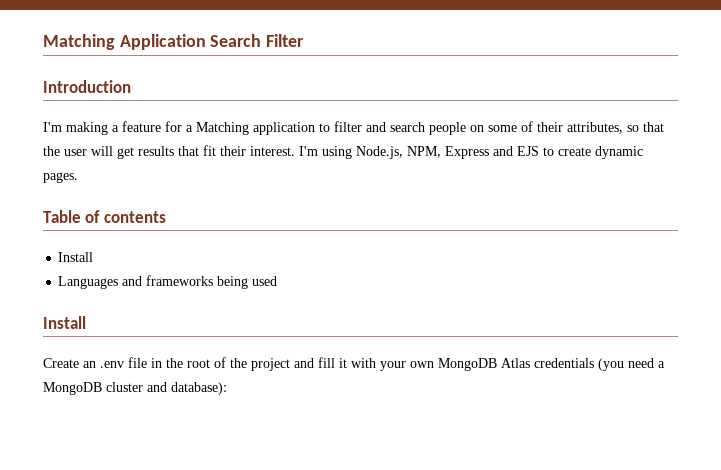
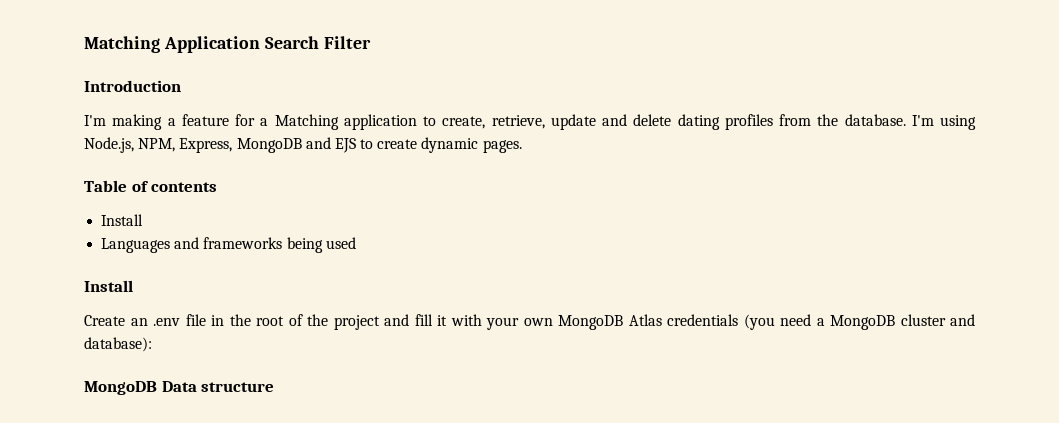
- I'm making a feature for a Matching application to filter and search people on some of their attributes, so that the user will get results that fit their interest.
+ I'm making a feature for a Matching application to create, retrieve, update and delete dating profiles from the database.
- I'm using Node.js, NPM, Express and EJS to create dynamic pages.
+ I'm using Node.js, NPM, Express, MongoDB and EJS to create dynamic pages.
+ MongoDB Data structure

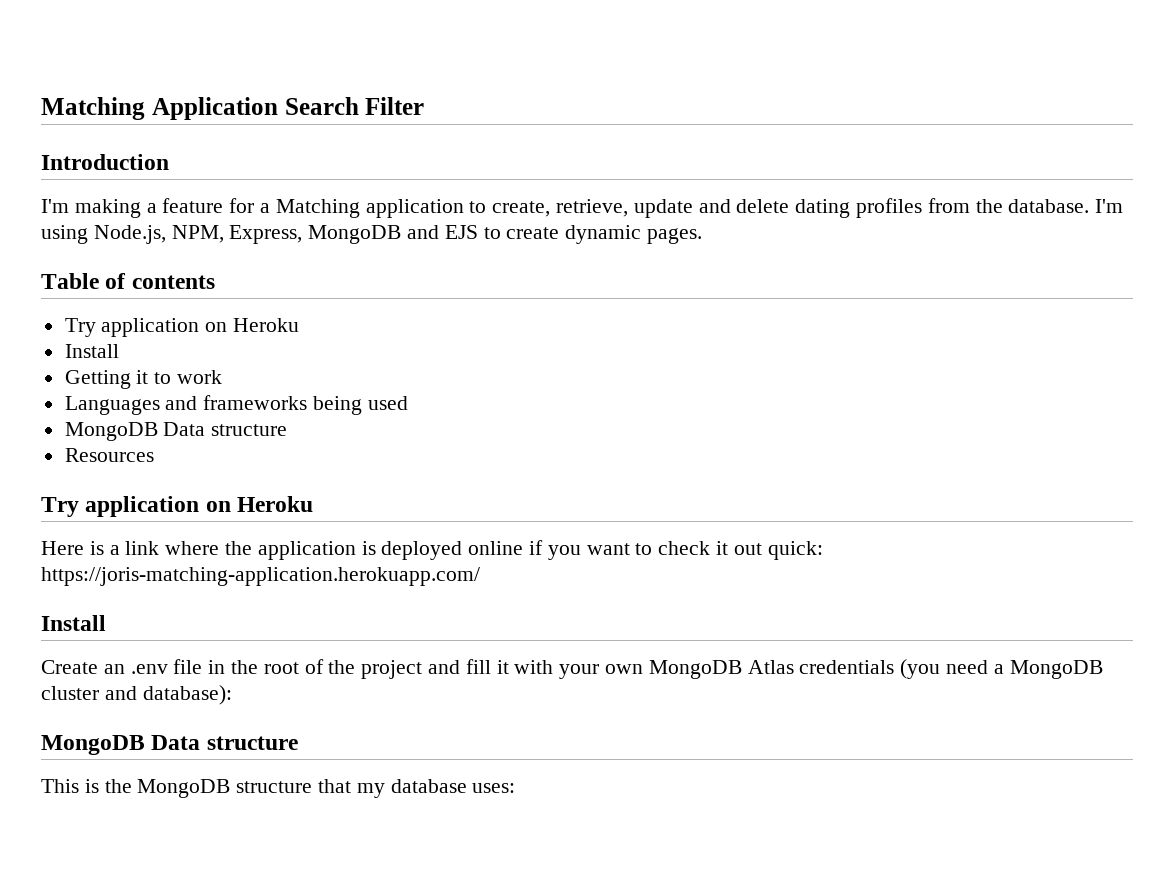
  Table of contents
+ Try application on Heroku
  Install
+ Getting it to work
  Languages and frameworks being used
+ MongoDB Data structure
+ Resources
+ Try application on Heroku
+ Here is a link where the application is deployed online if you want to check it out quick: https://joris-matching-application.herokuapp.com/
+ This is the MongoDB structure that my database uses:

